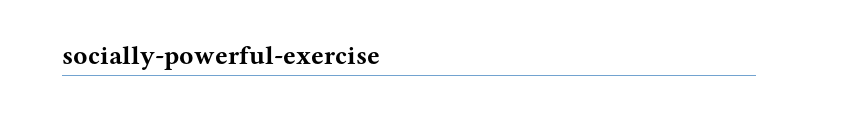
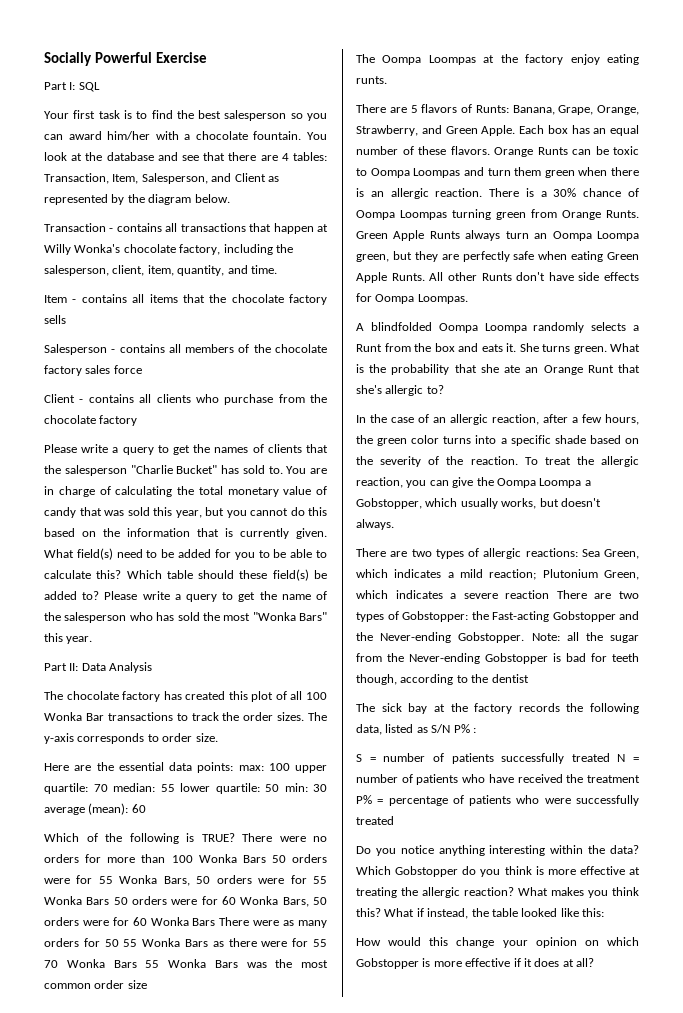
- socially-powerful-exercise
+ Socially Powerful Exercise
+ Part I: SQL
+ Your first task is to find the best salesperson so you can award him/her with a chocolate fountain. You look at the database and see that there are 4 tables: Transaction, Item, Salesperson, and Client as represented by the diagram below.
+ Transaction - contains all transactions that happen at Willy Wonka's chocolate factory, including the salesperson, client, item, quantity, and time.
+ Item - contains all items that the chocolate factory sells
+ Salesperson - contains all members of the chocolate factory sales force
+ Client - contains all clients who purchase from the chocolate factory
+ Please write a query to get the names of clients that the salesperson "Charlie Bucket" has sold to. You are in charge of calculating the total monetary value of candy that was sold this year, but you cannot do this based on the information that is currently given. What field(s) need to be added for you to be able to calculate this? Which table should these field(s) be added to? Please write a query to get the name of the salesperson who has sold the most "Wonka Bars" this year.
+ Part II: Data Analysis
+ The chocolate factory has created this plot of all 100 Wonka Bar transactions to track the order sizes. The y-axis corresponds to order size.
+ Here are the essential data points: max: 100 upper quartile: 70 median: 55 lower quartile: 50 min: 30 average (mean): 60
+ Which of the following is TRUE? There were no orders for more than 100 Wonka Bars 50 orders were for 55 Wonka Bars, 50 orders were for 55 Wonka Bars 50 orders were for 60 Wonka Bars, 50 orders were for 60 Wonka Bars There were as many orders for 50 55 Wonka Bars as there were for 55 70 Wonka Bars 55 Wonka Bars was the most common order size
+ The Oompa Loompas at the factory enjoy eating runts.
+ There are 5 flavors of Runts: Banana, Grape, Orange, Strawberry, and Green Apple. Each box has an equal number of these flavors. Orange Runts can be toxic to Oompa Loompas and turn them green when there is an allergic reaction. There is a 30% chance of Oompa Loompas turning green from Orange Runts. Green Apple Runts always turn an Oompa Loompa green, but they are perfectly safe when eating Green Apple Runts. All other Runts don't have side effects for Oompa Loompas.
+ A blindfolded Oompa Loompa randomly selects a Runt from the box and eats it. She turns green. What is the probability that she ate an Orange Runt that she's allergic to?
+ In the case of an allergic reaction, after a few hours, the green color turns into a specific shade based on the severity of the reaction. To treat the allergic reaction, you can give the Oompa Loompa a Gobstopper, which usually works, but doesn't always.
+ There are two types of allergic reactions: Sea Green, which indicates a mild reaction; Plutonium Green, which indicates a severe reaction There are two types of Gobstopper: the Fast-acting Gobstopper and the Never-ending Gobstopper. Note: all the sugar from the Never-ending Gobstopper is bad for teeth though, according to the dentist
+ The sick bay at the factory records the following data, listed as S/N P% :
+ S = number of patients successfully treated N = number of patients who have received the treatment P% = percentage of patients who were successfully treated
+ Do you notice anything interesting within the data? Which Gobstopper do you think is more effective at treating the allergic reaction? What makes you think this? What if instead, the table looked like this:
+ How would this change your opinion on which Gobstopper is more effective if it does at all?

